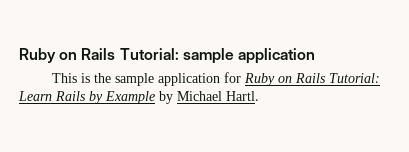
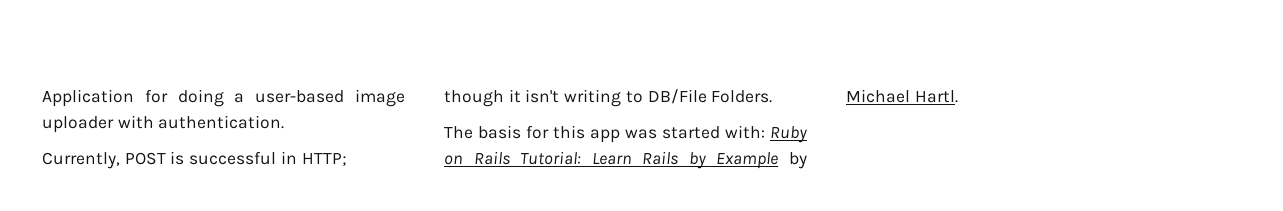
- Ruby on Rails Tutorial: sample application
- This is the sample application for Ruby on Rails Tutorial: Learn Rails by Example by Michael Hartl.
+ Application for doing a user-based image uploader with authentication.
+ Currently, POST is successful in HTTP; though it isn't writing to DB/File Folders.
+ The basis for this app was started with: Ruby on Rails Tutorial: Learn Rails by Example by Michael Hartl.

